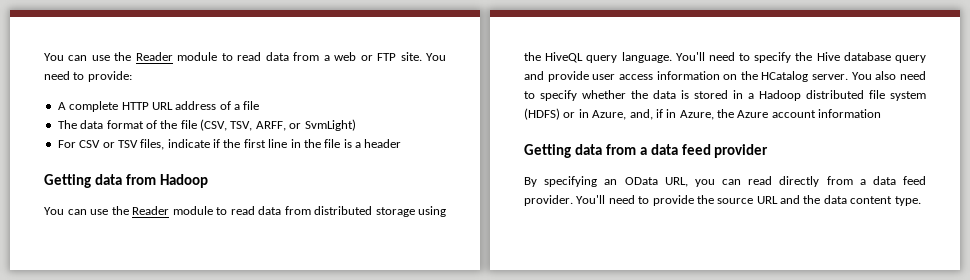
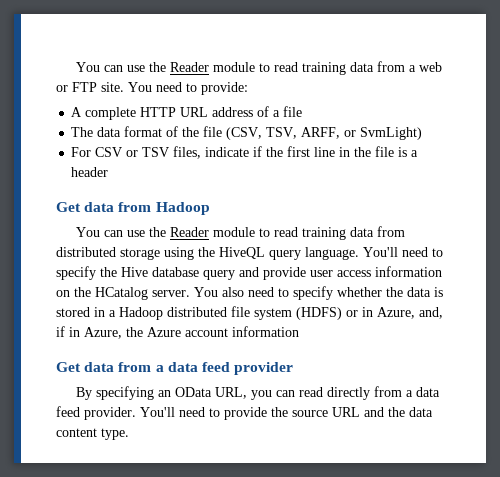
- You can use the Reader module to read data from a web or FTP site.
+ You can use the Reader module to read training data from a web or FTP site.
- Getting data from Hadoop
+ Get data from Hadoop
- You can use the Reader module to read data from distributed storage using the HiveQL query language.
+ You can use the Reader module to read training data from distributed storage using the HiveQL query language.
- Getting data from a data feed provider
+ Get data from a data feed provider

